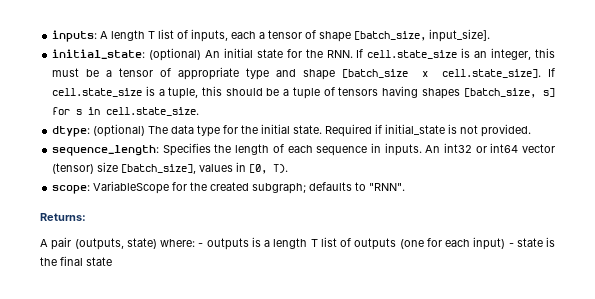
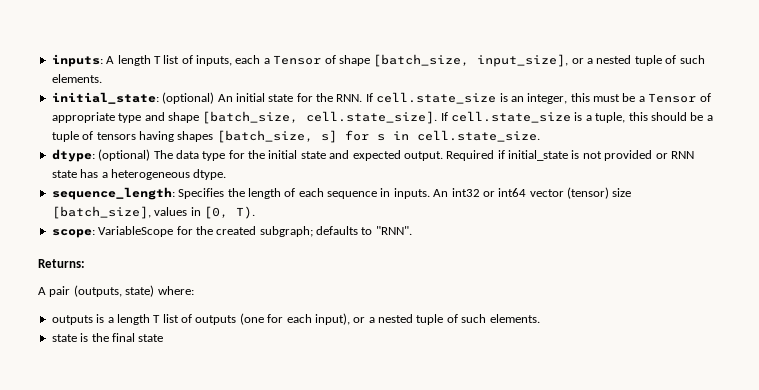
- inputs: A length T list of inputs, each a tensor of shape [batch_size, input_size].
+ inputs: A length T list of inputs, each a Tensor of shape [batch_size, input_size], or a nested tuple of such elements.
- initial_state: (optional) An initial state for the RNN. If cell.state_size is an integer, this must be a tensor of appropriate type and shape [batch_size x cell.state_size]. If cell.state_size is a tuple, this should be a tuple of tensors having shapes [batch_size, s] for s in cell.state_size.
+ initial_state: (optional) An initial state for the RNN. If cell.state_size is an integer, this must be a Tensor of appropriate type and shape [batch_size, cell.state_size]. If cell.state_size is a tuple, this should be a tuple of tensors having shapes [batch_size, s] for s in cell.state_size.
- dtype: (optional) The data type for the initial state.
+ dtype: (optional) The data type for the initial state and expected output.
- Required if initial_state is not provided.
+ Required if initial_state is not provided or RNN state has a heterogeneous dtype.
- A pair (outputs, state) where: - outputs is a length T list of outputs (one for each input) - state is the final state
+ A pair (outputs, state) where:
+ outputs is a length T list of outputs (one for each input), or a nested tuple of such elements.
+ state is the final state

